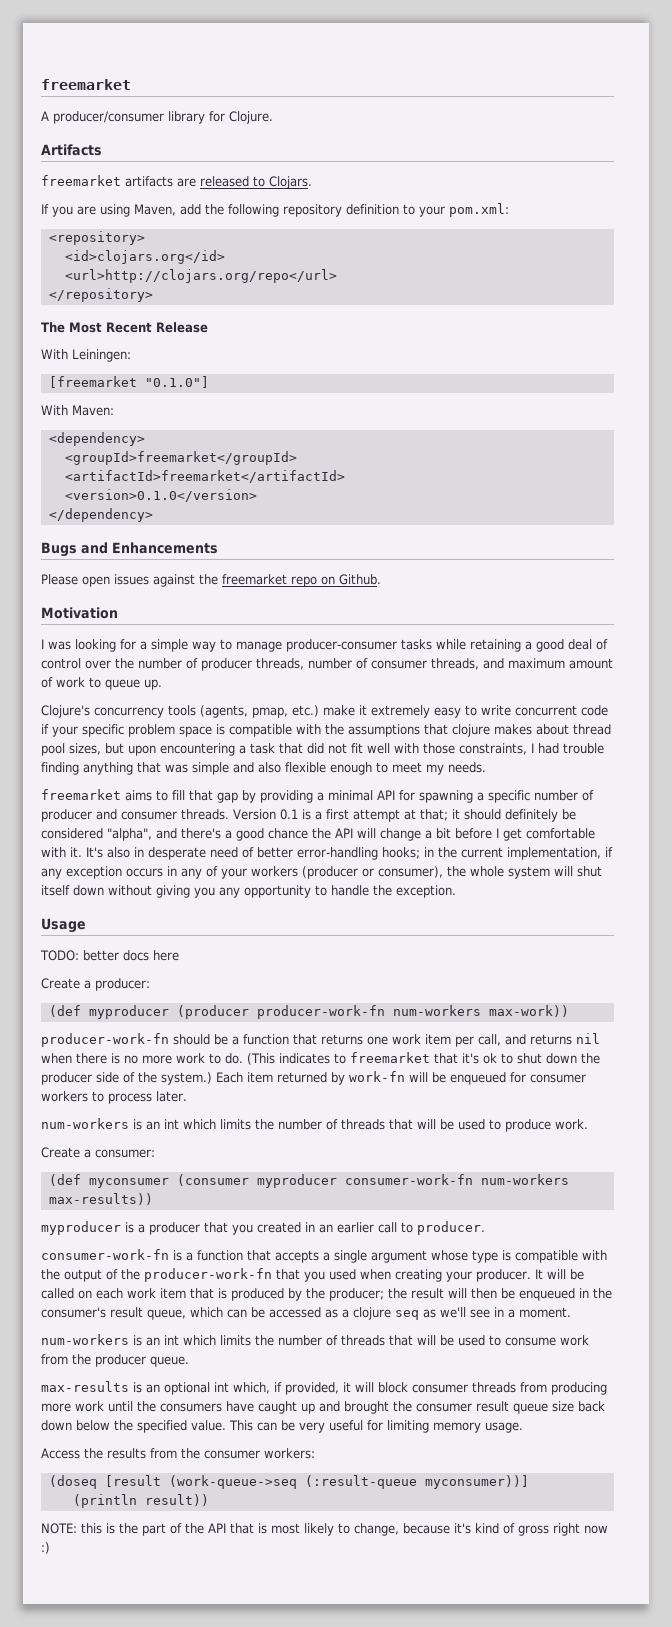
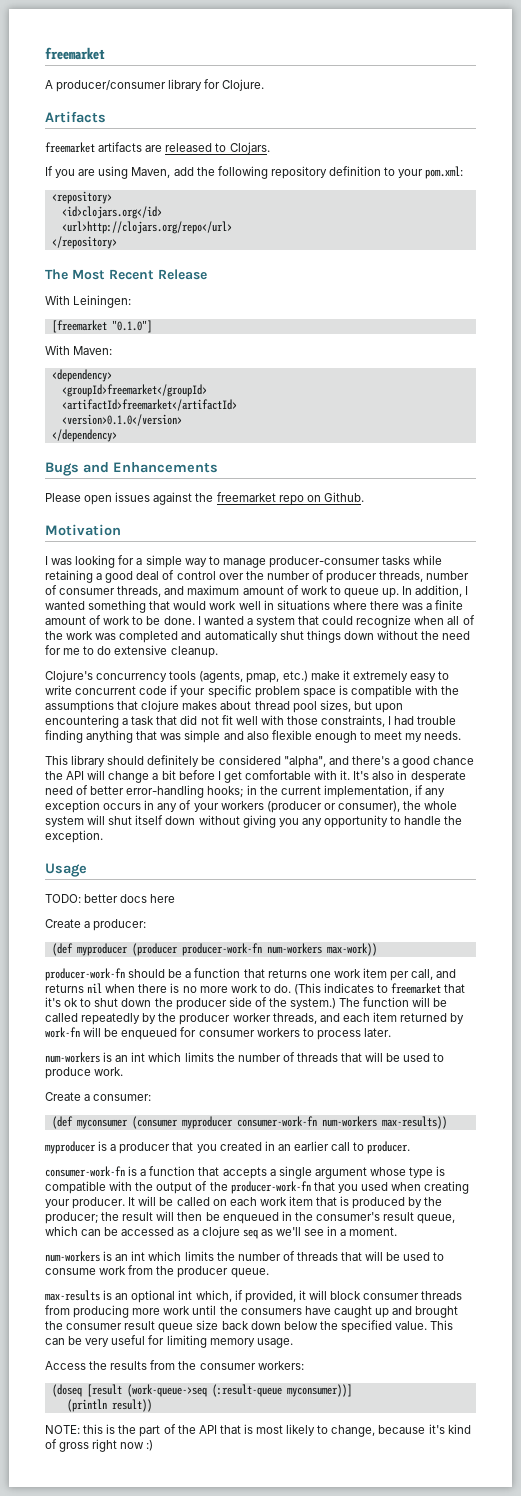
+ In addition, I wanted something that would work well in situations where there was a finite amount of work to be done. I wanted a system that could recognize when all of the work was completed and automatically shut things down without the need for me to do extensive cleanup.
- freemarket aims to fill that gap by providing a minimal API for spawning a specific number of producer and consumer threads. Version 0.1 is a first attempt at that; it should definitely be considered "alpha", and there's a good chance the API will change a bit before I get comfortable with it.
+ This library should definitely be considered "alpha", and there's a good chance the API will change a bit before I get comfortable with it.
- Each item returned by work-fn will be enqueued for consumer workers to process later.
+ The function will be called repeatedly by the producer worker threads, and each item returned by work-fn will be enqueued for consumer workers to process later.

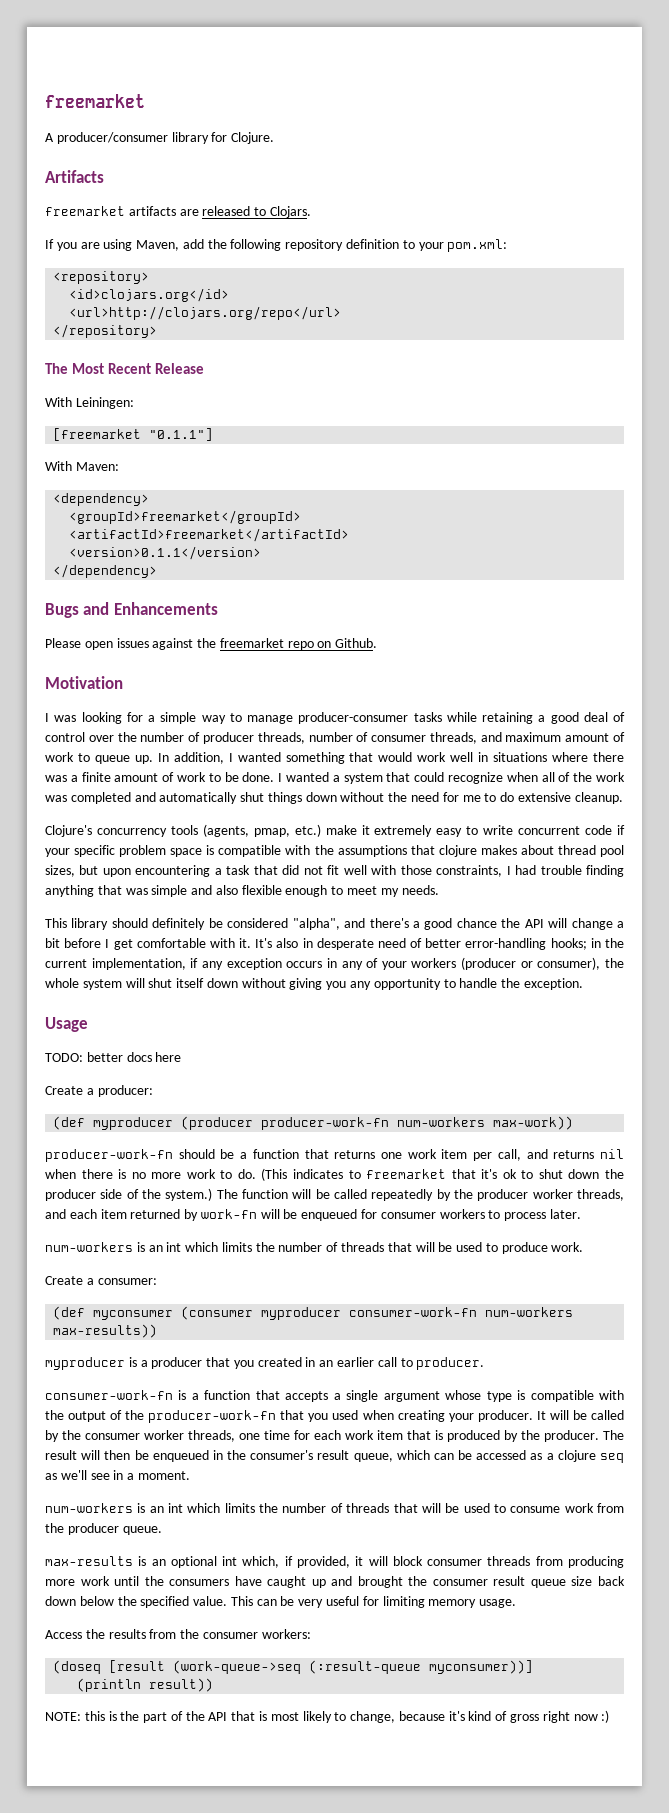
- [freemarket "0.1.0"]
+ [freemarket "0.1.1"]
- <version>0.1.0</version>
+ <version>0.1.1</version>
- It will be called on each work item that is produced by the producer; the result will then be enqueued in the consumer's result queue, which can be accessed as a clojure seq as we'll see in a moment.
+ It will be called by the consumer worker threads, one time for each work item that is produced by the producer. The result will then be enqueued in the consumer's result queue, which can be accessed as a clojure seq as we'll see in a moment.

